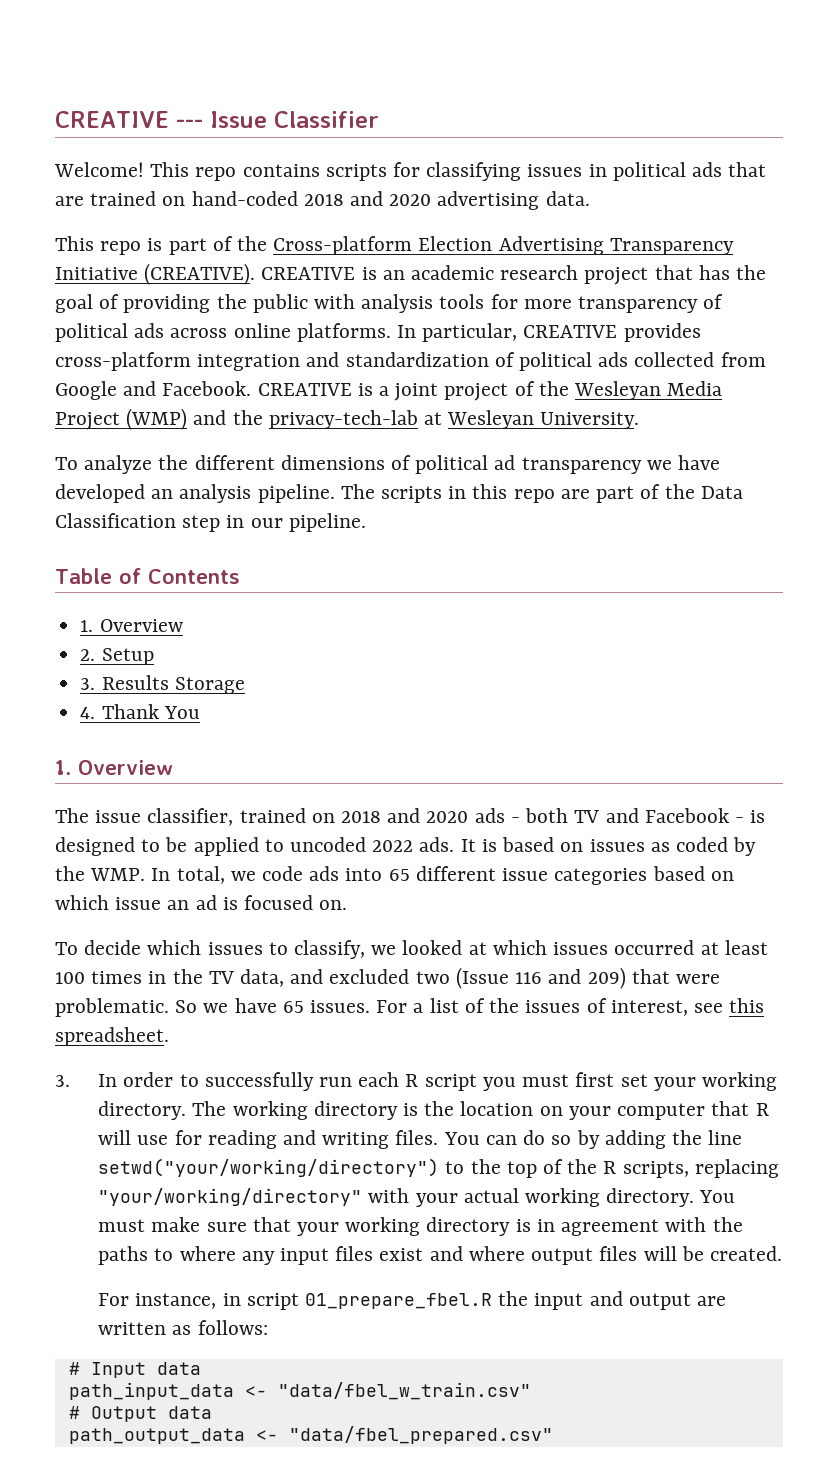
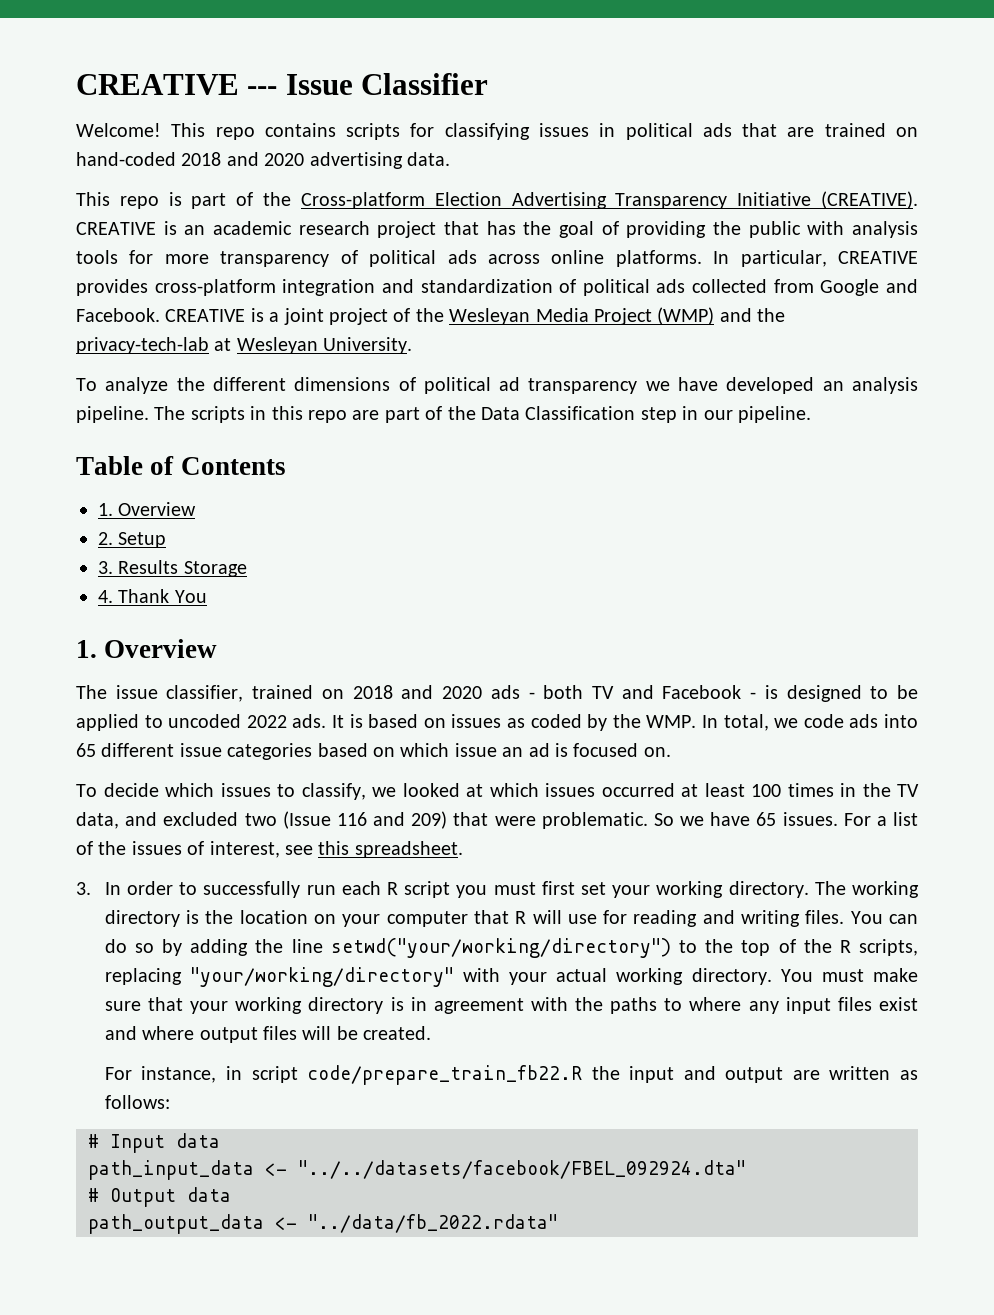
- For instance, in script 01_prepare_fbel.R the input and output are written as follows:
+ For instance, in script code/prepare_train_fb22.R the input and output are written as follows:
- path_input_data <- "data/fbel_w_train.csv"
+ path_input_data <- "../../datasets/facebook/FBEL_092924.dta"
- path_output_data <- "data/fbel_prepared.csv"
+ path_output_data <- "../data/fb_2022.rdata"

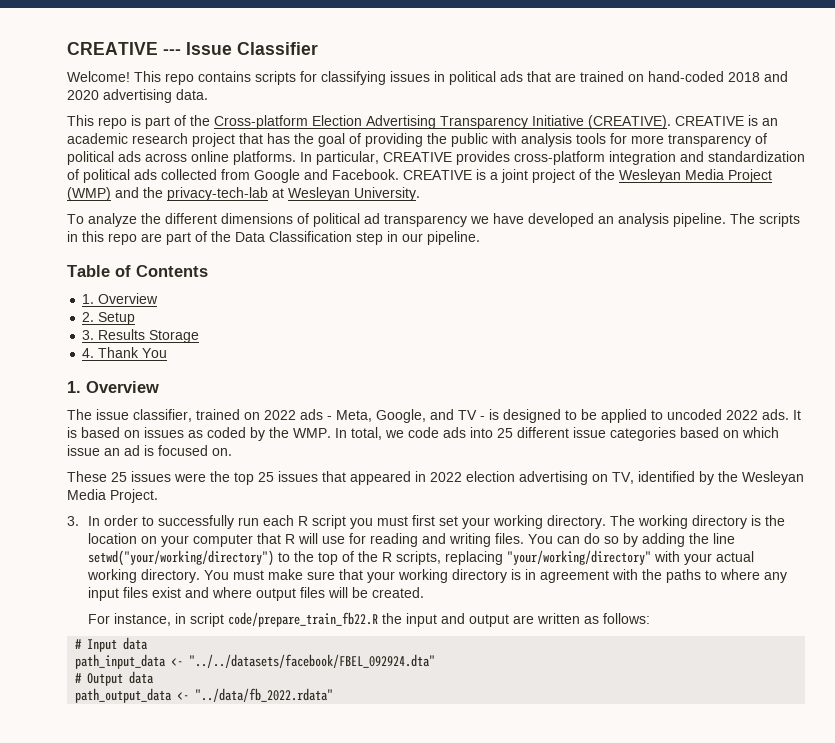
- The issue classifier, trained on 2018 and 2020 ads - both TV and Facebook - is designed to be applied to uncoded 2022 ads.
+ The issue classifier, trained on 2022 ads - Meta, Google, and TV - is designed to be applied to uncoded 2022 ads.
- It is based on issues as coded by the WMP. In total, we code ads into 65 different issue categories based on which issue an ad is focused on.
+ It is based on issues as coded by the WMP. In total, we code ads into 25 different issue categories based on which issue an ad is focused on.
- To decide which issues to classify, we looked at which issues occurred at least 100 times in the TV data, and excluded two (Issue 116 and 209) that were problematic. So we have 65 issues. For a list of the issues of interest, see this spreadsheet.
+ These 25 issues were the top 25 issues that appeared in 2022 election advertising on TV, identified by the Wesleyan Media Project.

